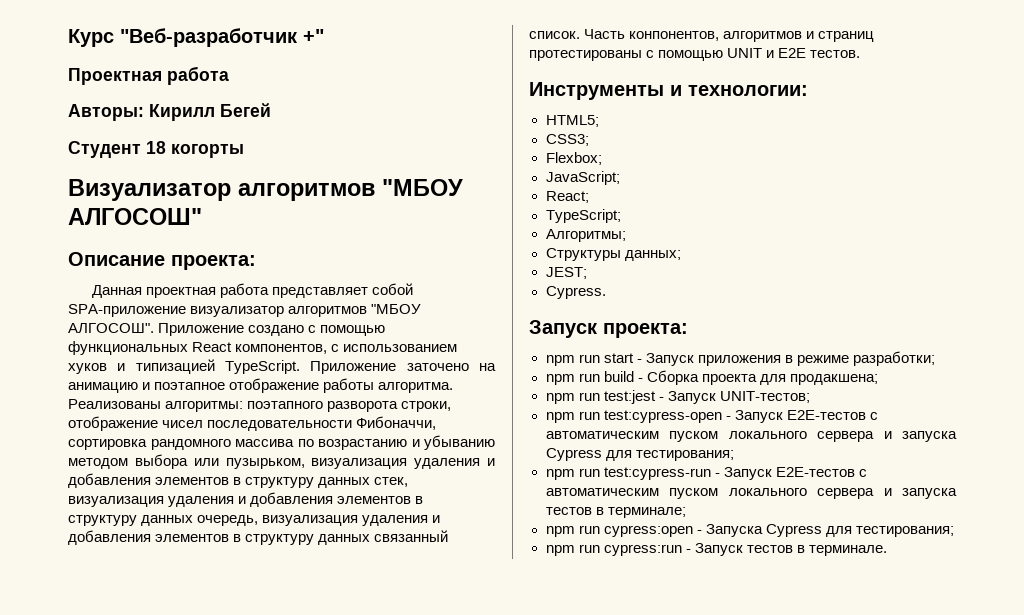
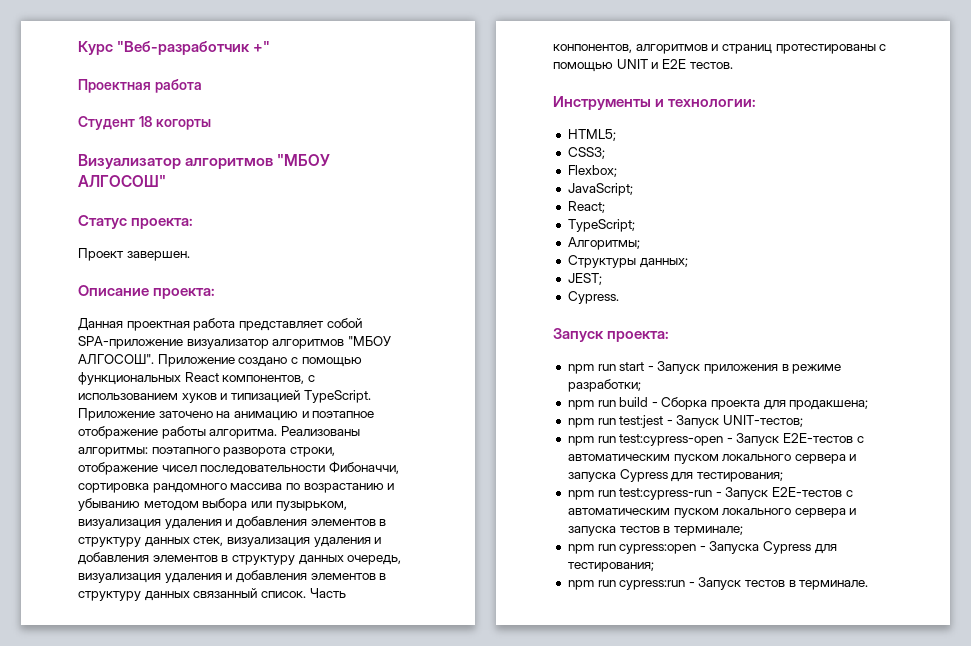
- Авторы: Кирилл Бегей
+ Статус проекта:
+ Проект завершен.

